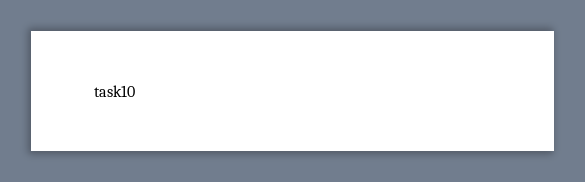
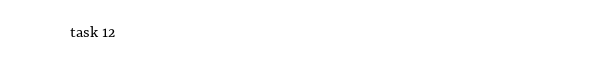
- task10
+ task 12

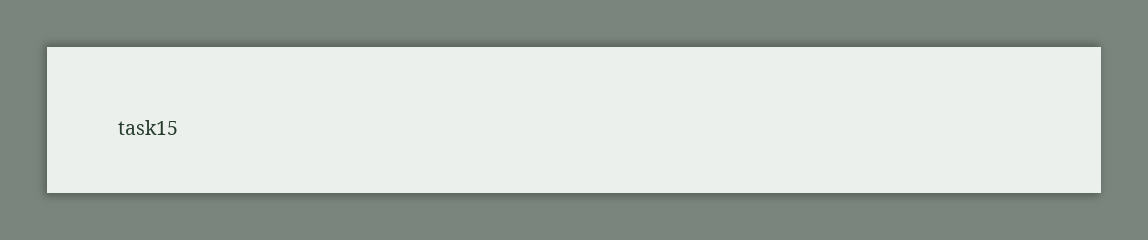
- task 12
+ task15

